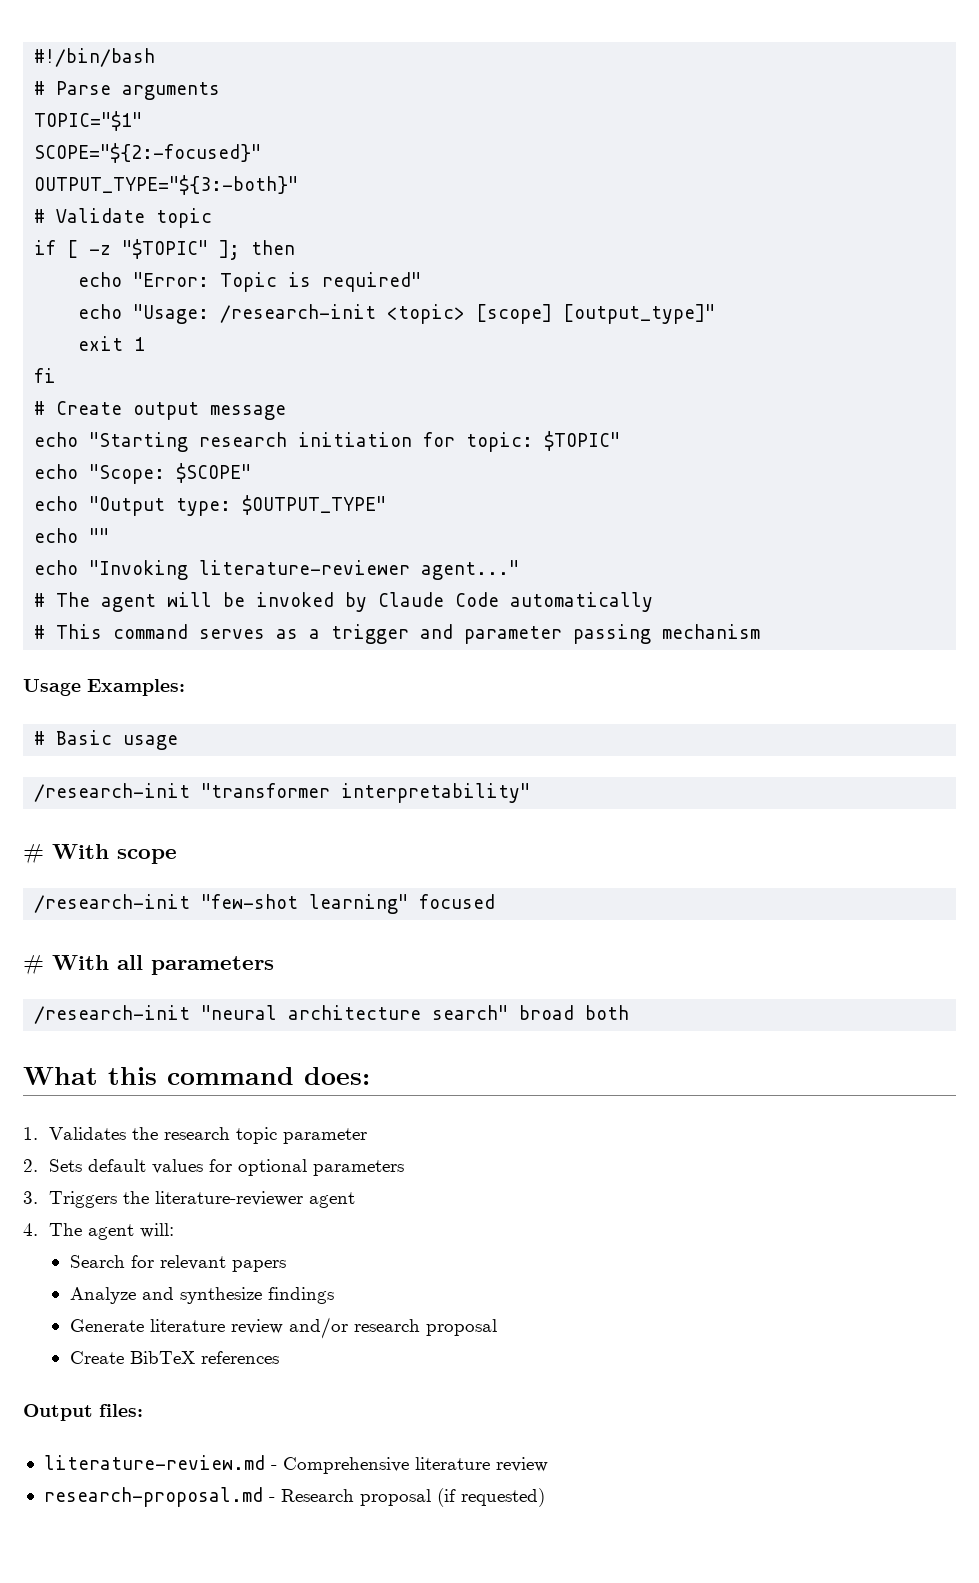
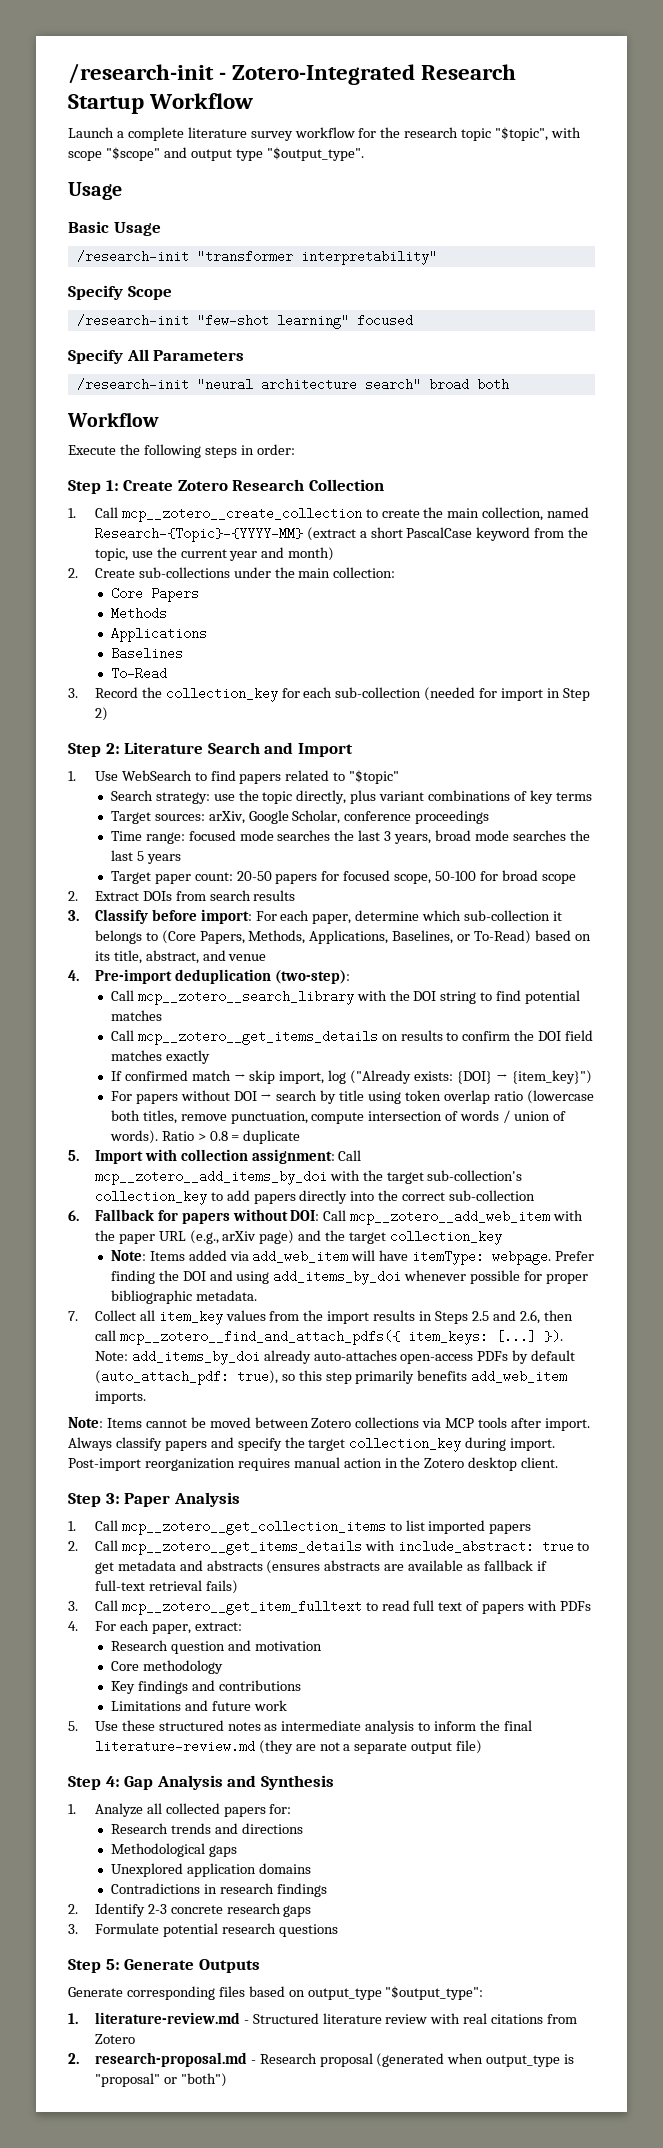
- #!/bin/bash
- # Parse arguments
- TOPIC="$1"
- SCOPE="${2:-focused}"
- OUTPUT_TYPE="${3:-both}"
- # Validate topic
- if [ -z "$TOPIC" ]; then
- echo "Error: Topic is required"
- echo "Usage: /research-init <topic> [scope] [output_type]"
- exit 1
- fi
- # Create output message
- echo "Starting research initiation for topic: $TOPIC"
- echo "Scope: $SCOPE"
- echo "Output type: $OUTPUT_TYPE"
- echo ""
- echo "Invoking literature-reviewer agent..."
- # The agent will be invoked by Claude Code automatically
- # This command serves as a trigger and parameter passing mechanism
- Usage Examples:
- # Basic usage
+ /research-init - Zotero-Integrated Research Startup Workflow
+ Launch a complete literature survey workflow for the research topic "$topic", with scope "$scope" and output type "$output_type".
+ Usage
+ Basic Usage
- # With scope
+ Specify Scope
- # With all parameters
+ Specify All Parameters
  /research-init "neural architecture search" broad both
- What this command does:
- 1. Validates the research topic parameter
- 2. Sets default values for optional parameters
- 3. Triggers the literature-reviewer agent
- 4. The agent will:
- Search for relevant papers
- Analyze and synthesize findings
- Generate literature review and/or research proposal
- Create BibTeX references
- Output files:
- literature-review.md - Comprehensive literature review
- research-proposal.md - Research proposal (if requested)
+ Workflow
+ Execute the following steps in order:
+ Step 1: Create Zotero Research Collection
+ 1. Call mcp__zotero__create_collection to create the main collection, named Research-{Topic}-{YYYY-MM} (extract a short PascalCase keyword from the topic, use the current year and month)
+ 2. Create sub-collections under the main collection:
+ Core Papers
+ Methods
+ Applications
+ Baselines
+ To-Read
+ 3. Record the collection_key for each sub-collection (needed for import in Step 2)
+ Step 2: Literature Search and Import
+ 1. Use WebSearch to find papers related to "$topic"
+ Search strategy: use the topic directly, plus variant combinations of key terms
+ Target sources: arXiv, Google Scholar, conference proceedings
+ Time range: focused mode searches the last 3 years, broad mode searches the last 5 years
+ Target paper count: 20-50 papers for focused scope, 50-100 for broad scope
+ 2. Extract DOIs from search results
+ 3. Classify before import: For each paper, determine which sub-collection it belongs to (Core Papers, Methods, Applications, Baselines, or To-Read) based on its title, abstract, and venue
+ 4. Pre-import deduplication (two-step):
+ Call mcp__zotero__search_library with the DOI string to find potential matches
+ Call mcp__zotero__get_items_details on results to confirm the DOI field matches exactly
+ If confirmed match → skip import, log ("Already exists: {DOI} → {item_key}")
+ For papers without DOI → search by title using token overlap ratio (lowercase both titles, remove punctuation, compute intersection of words / union of words). Ratio > 0.8 = duplicate
+ 5. Import with collection assignment: Call mcp__zotero__add_items_by_doi with the target sub-collection's collection_key to add papers directly into the correct sub-collection
+ 6. Fallback for papers without DOI: Call mcp__zotero__add_web_item with the paper URL (e.g., arXiv page) and the target collection_key
+ Note: Items added via add_web_item will have itemType: webpage. Prefer finding the DOI and using add_items_by_doi whenever possible for proper bibliographic metadata.
+ 7. Collect all item_key values from the import results in Steps 2.5 and 2.6, then call mcp__zotero__find_and_attach_pdfs({ item_keys: [...] }). Note: add_items_by_doi already auto-attaches open-access PDFs by default (auto_attach_pdf: true), so this step primarily benefits add_web_item imports.
+ Note: Items cannot be moved between Zotero collections via MCP tools after import. Always classify papers and specify the target collection_key during import. Post-import reorganization requires manual action in the Zotero desktop client.
+ Step 3: Paper Analysis
+ 1. Call mcp__zotero__get_collection_items to list imported papers
+ 2. Call mcp__zotero__get_items_details with include_abstract: true to get metadata and abstracts (ensures abstracts are available as fallback if full-text retrieval fails)
+ 3. Call mcp__zotero__get_item_fulltext to read full text of papers with PDFs
+ 4. For each paper, extract:
+ Research question and motivation
+ Core methodology
+ Key findings and contributions
+ Limitations and future work
+ 5. Use these structured notes as intermediate analysis to inform the final literature-review.md (they are not a separate output file)
+ Step 4: Gap Analysis and Synthesis
+ 1. Analyze all collected papers for:
+ Research trends and directions
+ Methodological gaps
+ Unexplored application domains
+ Contradictions in research findings
+ 2. Identify 2-3 concrete research gaps
+ 3. Formulate potential research questions
+ Step 5: Generate Outputs
+ Generate corresponding files based on output_type "$output_type":
+ 1. literature-review.md - Structured literature review with real citations from Zotero
+ 2. research-proposal.md - Research proposal (generated when output_type is "proposal" or "both")

